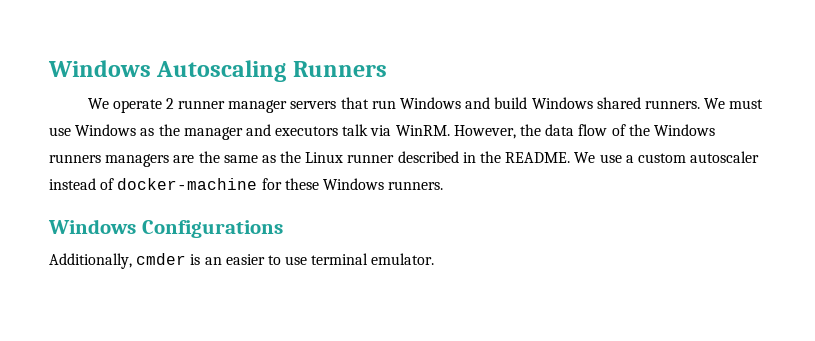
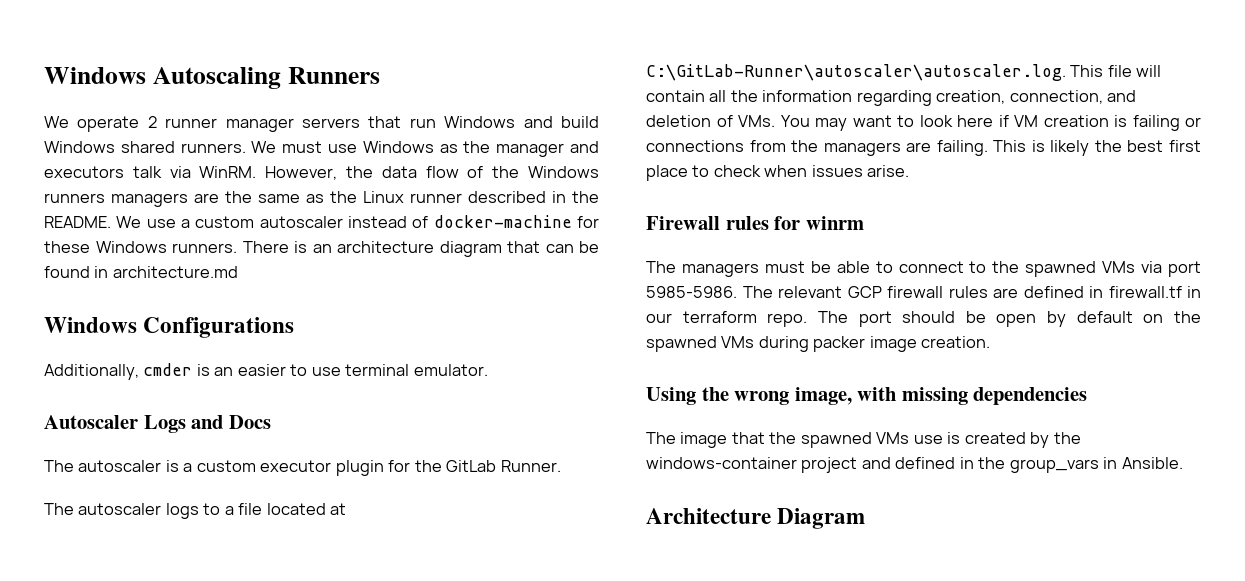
+ There is an architecture diagram that can be found in architecture.md
+ Autoscaler Logs and Docs
+ The autoscaler is a custom executor plugin for the GitLab Runner.
+ The autoscaler logs to a file located at C:\GitLab-Runner\autoscaler\autoscaler.log. This file will contain all the information regarding creation, connection, and deletion of VMs. You may want to look here if VM creation is failing or connections from the managers are failing. This is likely the best first place to check when issues arise.
+ Firewall rules for winrm
+ The managers must be able to connect to the spawned VMs via port 5985-5986. The relevant GCP firewall rules are defined in firewall.tf in our terraform repo. The port should be open by default on the spawned VMs during packer image creation.
+ Using the wrong image, with missing dependencies
+ The image that the spawned VMs use is created by the windows-container project and defined in the group_vars in Ansible.
+ Architecture Diagram

